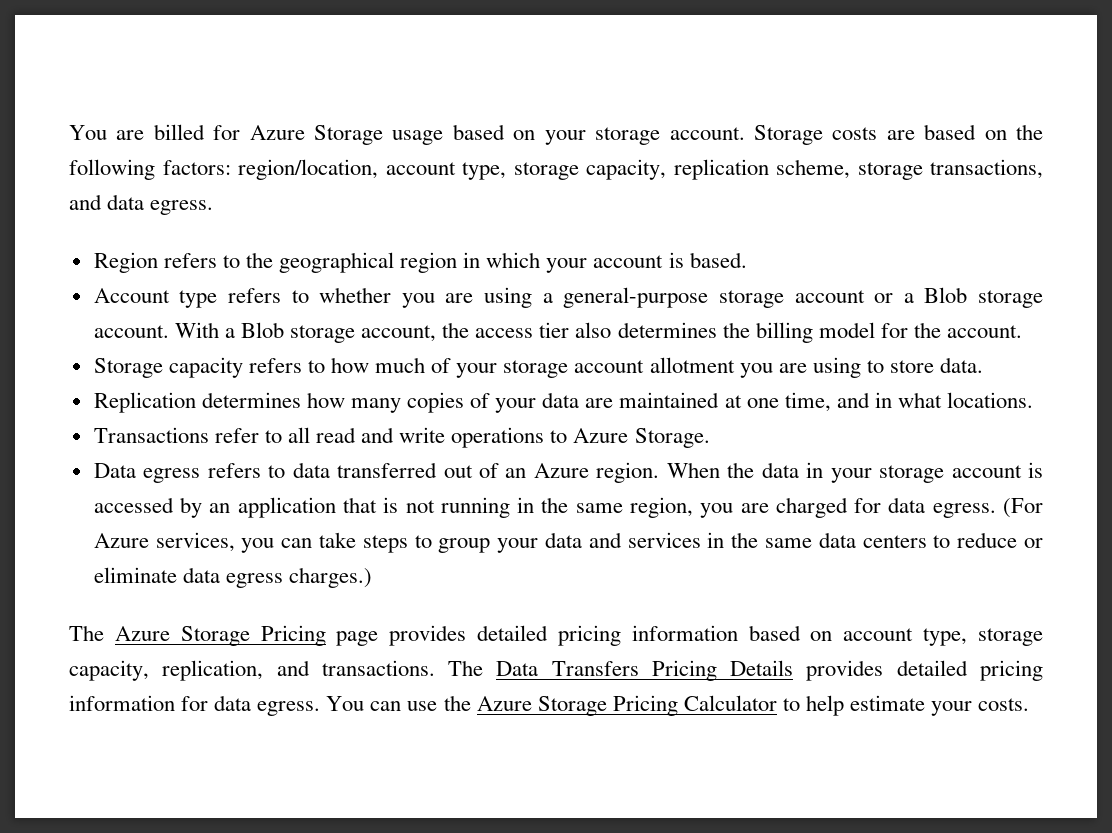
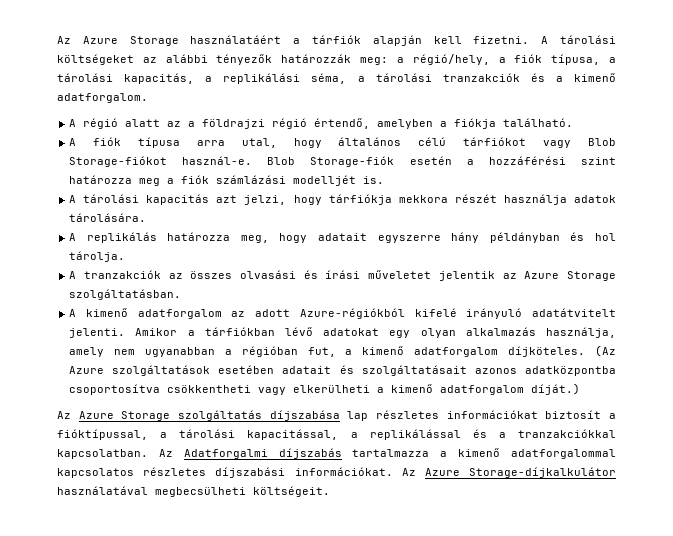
- You are billed for Azure Storage usage based on your storage account. Storage costs are based on the following factors: region/location, account type, storage capacity, replication scheme, storage transactions, and data egress.
- Region refers to the geographical region in which your account is based.
- Account type refers to whether you are using a general-purpose storage account or a Blob storage account. With a Blob storage account, the access tier also determines the billing model for the account.
- Storage capacity refers to how much of your storage account allotment you are using to store data.
- Replication determines how many copies of your data are maintained at one time, and in what locations.
- Transactions refer to all read and write operations to Azure Storage.
- Data egress refers to data transferred out of an Azure region. When the data in your storage account is accessed by an application that is not running in the same region, you are charged for data egress. (For Azure services, you can take steps to group your data and services in the same data centers to reduce or eliminate data egress charges.)
- The Azure Storage Pricing page provides detailed pricing information based on account type, storage capacity, replication, and transactions. The Data Transfers Pricing Details provides detailed pricing information for data egress. You can use the Azure Storage Pricing Calculator to help estimate your costs.
+ Az Azure Storage használatáért a tárfiók alapján kell fizetni. A tárolási költségeket az alábbi tényezők határozzák meg: a régió/hely, a fiók típusa, a tárolási kapacitás, a replikálási séma, a tárolási tranzakciók és a kimenő adatforgalom.
+ A régió alatt az a földrajzi régió értendő, amelyben a fiókja található.
+ A fiók típusa arra utal, hogy általános célú tárfiókot vagy Blob Storage-fiókot használ-e. Blob Storage-fiók esetén a hozzáférési szint határozza meg a fiók számlázási modelljét is.
+ A tárolási kapacitás azt jelzi, hogy tárfiókja mekkora részét használja adatok tárolására.
+ A replikálás határozza meg, hogy adatait egyszerre hány példányban és hol tárolja.
+ A tranzakciók az összes olvasási és írási műveletet jelentik az Azure Storage szolgáltatásban.
+ A kimenő adatforgalom az adott Azure-régiókból kifelé irányuló adatátvitelt jelenti. Amikor a tárfiókban lévő adatokat egy olyan alkalmazás használja, amely nem ugyanabban a régióban fut, a kimenő adatforgalom díjköteles. (Az Azure szolgáltatások esetében adatait és szolgáltatásait azonos adatközpontba csoportosítva csökkentheti vagy elkerülheti a kimenő adatforgalom díját.)
+ Az Azure Storage szolgáltatás díjszabása lap részletes információkat biztosít a fióktípussal, a tárolási kapacitással, a replikálással és a tranzakciókkal kapcsolatban. Az Adatforgalmi díjszabás tartalmazza a kimenő adatforgalommal kapcsolatos részletes díjszabási információkat. Az Azure Storage-díjkalkulátor használatával megbecsülheti költségeit.

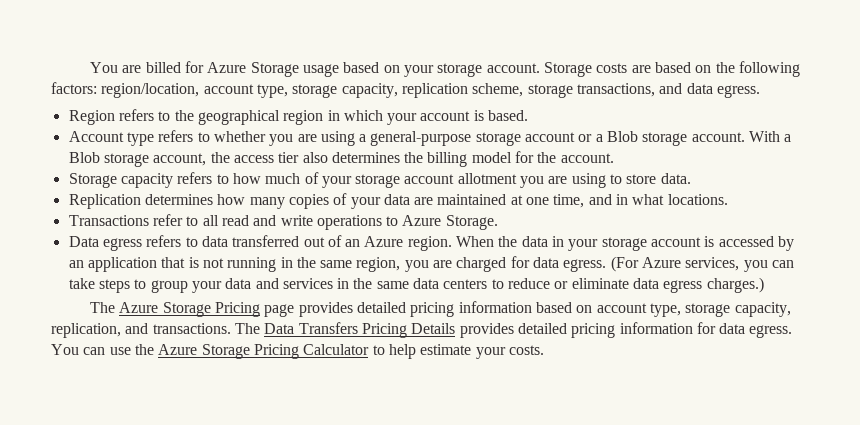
- Az Azure Storage használatáért a tárfiók alapján kell fizetni. A tárolási költségeket az alábbi tényezők határozzák meg: a régió/hely, a fiók típusa, a tárolási kapacitás, a replikálási séma, a tárolási tranzakciók és a kimenő adatforgalom.
- A régió alatt az a földrajzi régió értendő, amelyben a fiókja található.
- A fiók típusa arra utal, hogy általános célú tárfiókot vagy Blob Storage-fiókot használ-e. Blob Storage-fiók esetén a hozzáférési szint határozza meg a fiók számlázási modelljét is.
- A tárolási kapacitás azt jelzi, hogy tárfiókja mekkora részét használja adatok tárolására.
- A replikálás határozza meg, hogy adatait egyszerre hány példányban és hol tárolja.
- A tranzakciók az összes olvasási és írási műveletet jelentik az Azure Storage szolgáltatásban.
- A kimenő adatforgalom az adott Azure-régiókból kifelé irányuló adatátvitelt jelenti. Amikor a tárfiókban lévő adatokat egy olyan alkalmazás használja, amely nem ugyanabban a régióban fut, a kimenő adatforgalom díjköteles. (Az Azure szolgáltatások esetében adatait és szolgáltatásait azonos adatközpontba csoportosítva csökkentheti vagy elkerülheti a kimenő adatforgalom díját.)
- Az Azure Storage szolgáltatás díjszabása lap részletes információkat biztosít a fióktípussal, a tárolási kapacitással, a replikálással és a tranzakciókkal kapcsolatban. Az Adatforgalmi díjszabás tartalmazza a kimenő adatforgalommal kapcsolatos részletes díjszabási információkat. Az Azure Storage-díjkalkulátor használatával megbecsülheti költségeit.
+ You are billed for Azure Storage usage based on your storage account. Storage costs are based on the following factors: region/location, account type, storage capacity, replication scheme, storage transactions, and data egress.
+ Region refers to the geographical region in which your account is based.
+ Account type refers to whether you are using a general-purpose storage account or a Blob storage account. With a Blob storage account, the access tier also determines the billing model for the account.
+ Storage capacity refers to how much of your storage account allotment you are using to store data.
+ Replication determines how many copies of your data are maintained at one time, and in what locations.
+ Transactions refer to all read and write operations to Azure Storage.
+ Data egress refers to data transferred out of an Azure region. When the data in your storage account is accessed by an application that is not running in the same region, you are charged for data egress. (For Azure services, you can take steps to group your data and services in the same data centers to reduce or eliminate data egress charges.)
+ The Azure Storage Pricing page provides detailed pricing information based on account type, storage capacity, replication, and transactions. The Data Transfers Pricing Details provides detailed pricing information for data egress. You can use the Azure Storage Pricing Calculator to help estimate your costs.

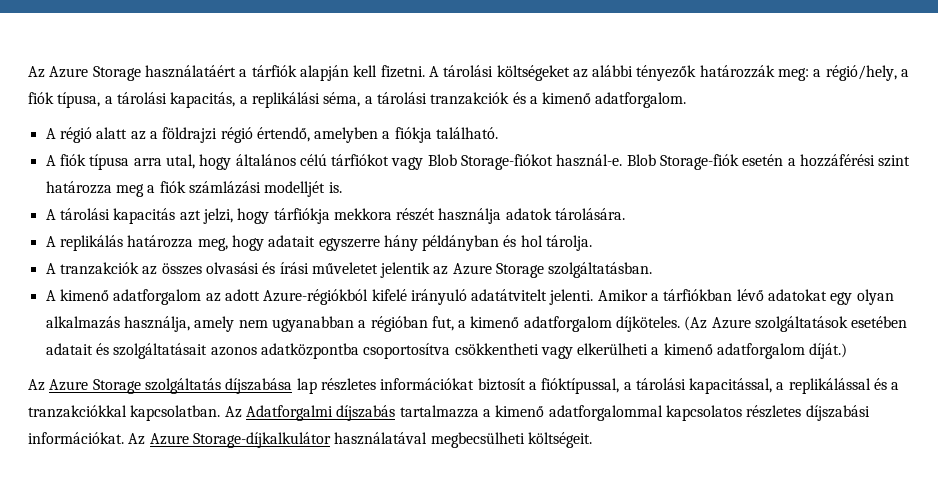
- You are billed for Azure Storage usage based on your storage account. Storage costs are based on the following factors: region/location, account type, storage capacity, replication scheme, storage transactions, and data egress.
- Region refers to the geographical region in which your account is based.
- Account type refers to whether you are using a general-purpose storage account or a Blob storage account. With a Blob storage account, the access tier also determines the billing model for the account.
- Storage capacity refers to how much of your storage account allotment you are using to store data.
- Replication determines how many copies of your data are maintained at one time, and in what locations.
- Transactions refer to all read and write operations to Azure Storage.
- Data egress refers to data transferred out of an Azure region. When the data in your storage account is accessed by an application that is not running in the same region, you are charged for data egress. (For Azure services, you can take steps to group your data and services in the same data centers to reduce or eliminate data egress charges.)
- The Azure Storage Pricing page provides detailed pricing information based on account type, storage capacity, replication, and transactions. The Data Transfers Pricing Details provides detailed pricing information for data egress. You can use the Azure Storage Pricing Calculator to help estimate your costs.
+ Az Azure Storage használatáért a tárfiók alapján kell fizetni. A tárolási költségeket az alábbi tényezők határozzák meg: a régió/hely, a fiók típusa, a tárolási kapacitás, a replikálási séma, a tárolási tranzakciók és a kimenő adatforgalom.
+ A régió alatt az a földrajzi régió értendő, amelyben a fiókja található.
+ A fiók típusa arra utal, hogy általános célú tárfiókot vagy Blob Storage-fiókot használ-e. Blob Storage-fiók esetén a hozzáférési szint határozza meg a fiók számlázási modelljét is.
+ A tárolási kapacitás azt jelzi, hogy tárfiókja mekkora részét használja adatok tárolására.
+ A replikálás határozza meg, hogy adatait egyszerre hány példányban és hol tárolja.
+ A tranzakciók az összes olvasási és írási műveletet jelentik az Azure Storage szolgáltatásban.
+ A kimenő adatforgalom az adott Azure-régiókból kifelé irányuló adatátvitelt jelenti. Amikor a tárfiókban lévő adatokat egy olyan alkalmazás használja, amely nem ugyanabban a régióban fut, a kimenő adatforgalom díjköteles. (Az Azure szolgáltatások esetében adatait és szolgáltatásait azonos adatközpontba csoportosítva csökkentheti vagy elkerülheti a kimenő adatforgalom díját.)
+ Az Azure Storage szolgáltatás díjszabása lap részletes információkat biztosít a fióktípussal, a tárolási kapacitással, a replikálással és a tranzakciókkal kapcsolatban. Az Adatforgalmi díjszabás tartalmazza a kimenő adatforgalommal kapcsolatos részletes díjszabási információkat. Az Azure Storage-díjkalkulátor használatával megbecsülheti költségeit.

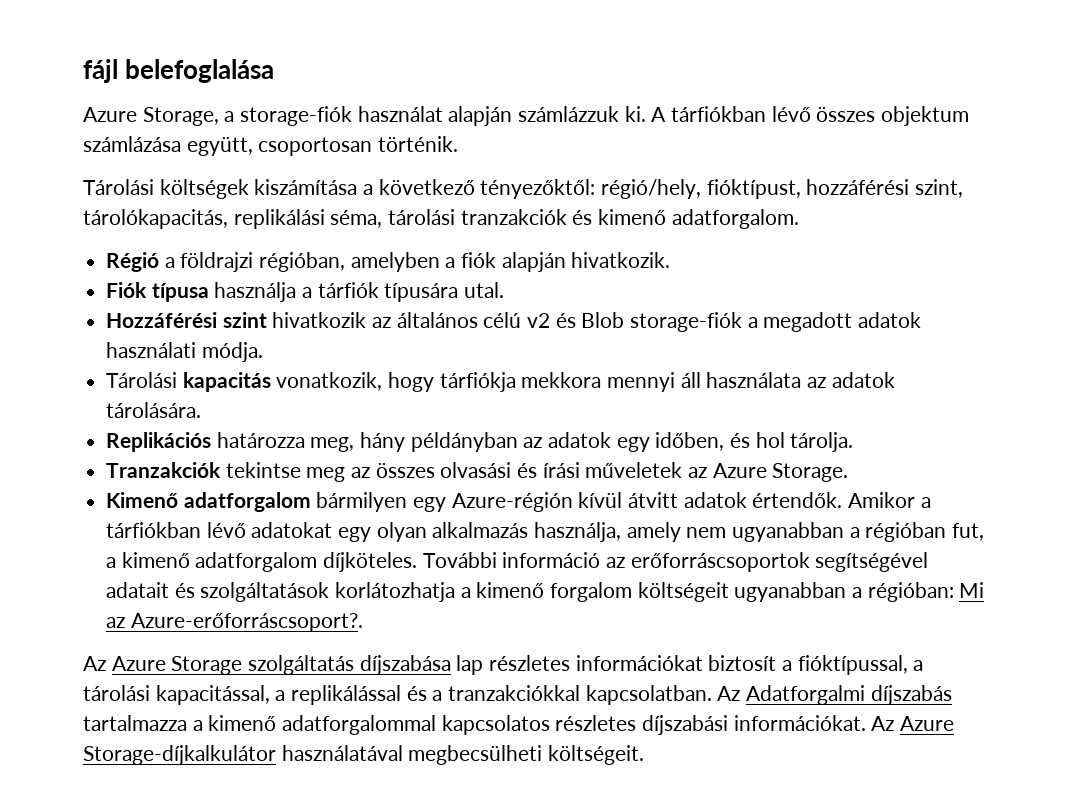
- Az Azure Storage használatáért a tárfiók alapján kell fizetni. A tárolási költségeket az alábbi tényezők határozzák meg: a régió/hely, a fiók típusa, a tárolási kapacitás, a replikálási séma, a tárolási tranzakciók és a kimenő adatforgalom.
+ fájl belefoglalása
+ Azure Storage, a storage-fiók használat alapján számlázzuk ki. A tárfiókban lévő összes objektum számlázása együtt, csoportosan történik.
+ Tárolási költségek kiszámítása a következő tényezőktől: régió/hely, fióktípust, hozzáférési szint, tárolókapacitás, replikálási séma, tárolási tranzakciók és kimenő adatforgalom.
- A régió alatt az a földrajzi régió értendő, amelyben a fiókja található.
- A fiók típusa arra utal, hogy általános célú tárfiókot vagy Blob Storage-fiókot használ-e. Blob Storage-fiók esetén a hozzáférési szint határozza meg a fiók számlázási modelljét is.
- A tárolási kapacitás azt jelzi, hogy tárfiókja mekkora részét használja adatok tárolására.
- A replikálás határozza meg, hogy adatait egyszerre hány példányban és hol tárolja.
+ Régió a földrajzi régióban, amelyben a fiók alapján hivatkozik.
+ Fiók típusa használja a tárfiók típusára utal.
+ Hozzáférési szint hivatkozik az általános célú v2 és Blob storage-fiók a megadott adatok használati módja.
+ Tárolási kapacitás vonatkozik, hogy tárfiókja mekkora mennyi áll használata az adatok tárolására.
+ Replikációs határozza meg, hány példányban az adatok egy időben, és hol tárolja.
- A tranzakciók az összes olvasási és írási műveletet jelentik az Azure Storage szolgáltatásban.
- A kimenő adatforgalom az adott Azure-régiókból kifelé irányuló adatátvitelt jelenti.
+ Tranzakciók tekintse meg az összes olvasási és írási műveletek az Azure Storage.
+ Kimenő adatforgalom bármilyen egy Azure-régión kívül átvitt adatok értendők.
- (Az Azure szolgáltatások esetében adatait és szolgáltatásait azonos adatközpontba csoportosítva csökkentheti vagy elkerülheti a kimenő adatforgalom díját.)
+ További információ az erőforráscsoportok segítségével adatait és szolgáltatások korlátozhatja a kimenő forgalom költségeit ugyanabban a régióban: Mi az Azure-erőforráscsoport?.

